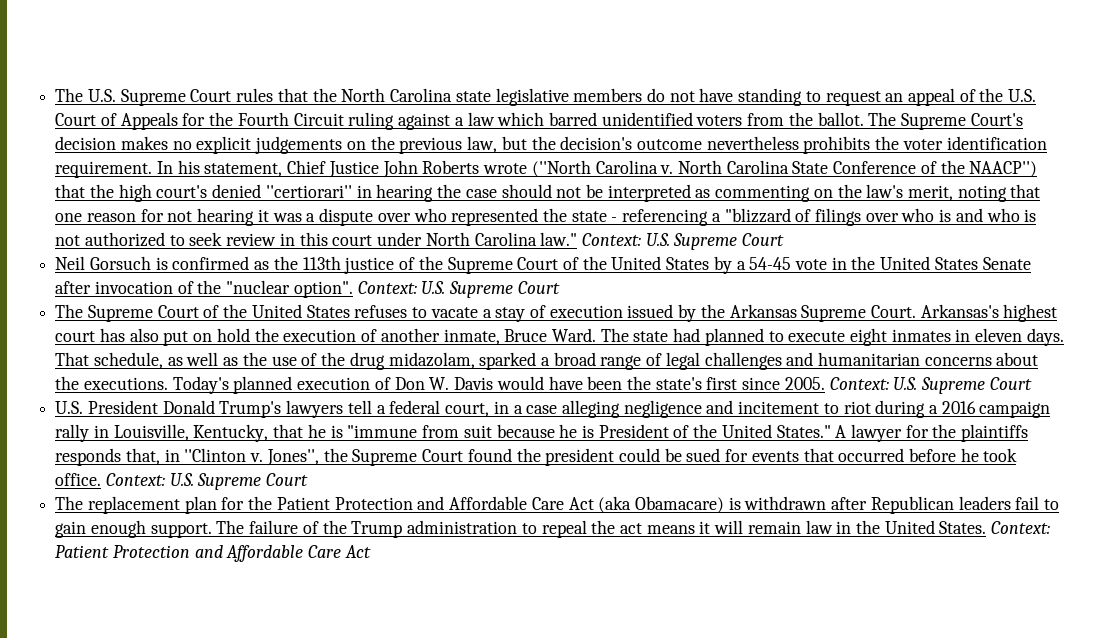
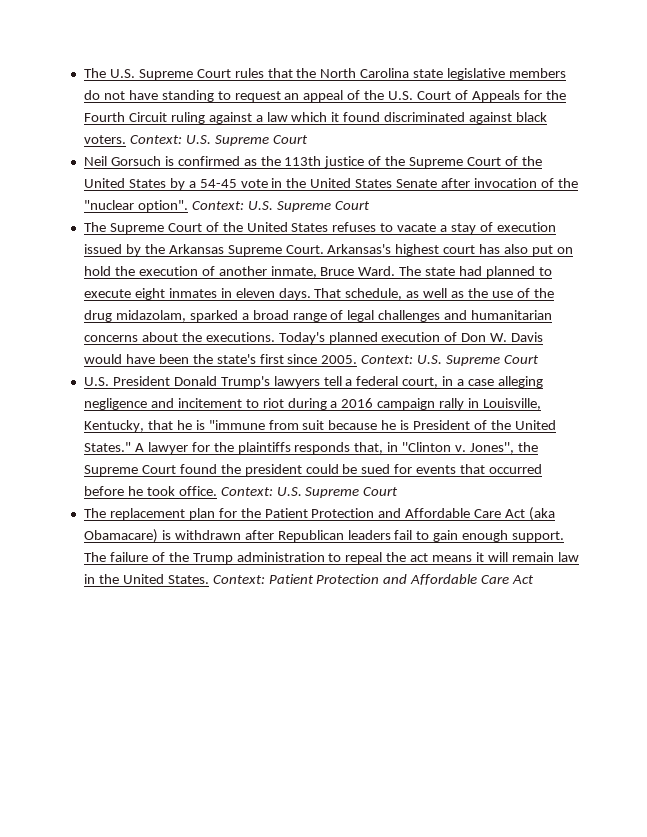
- The U.S. Supreme Court rules that the North Carolina state legislative members do not have standing to request an appeal of the U.S. Court of Appeals for the Fourth Circuit ruling against a law which barred unidentified voters from the ballot. The Supreme Court's decision makes no explicit judgements on the previous law, but the decision's outcome nevertheless prohibits the voter identification requirement. In his statement, Chief Justice John Roberts wrote (''North Carolina v. North Carolina State Conference of the NAACP'') that the high court's denied ''certiorari'' in hearing the case should not be interpreted as commenting on the law's merit, noting that one reason for not hearing it was a dispute over who represented the state - referencing a "blizzard of filings over who is and who is not authorized to seek review in this court under North Carolina law."
+ The U.S. Supreme Court rules that the North Carolina state legislative members do not have standing to request an appeal of the U.S. Court of Appeals for the Fourth Circuit ruling against a law which it found discriminated against black voters.

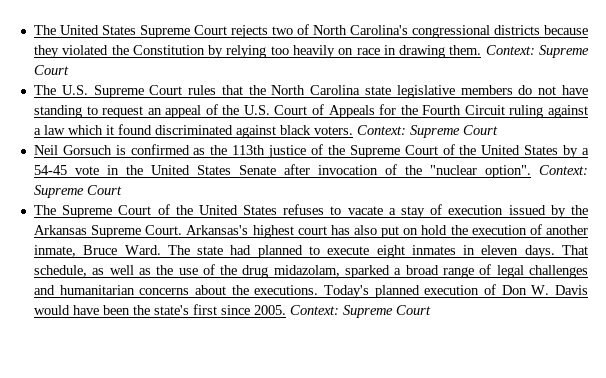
- The U.S. Supreme Court rules that the North Carolina state legislative members do not have standing to request an appeal of the U.S. Court of Appeals for the Fourth Circuit ruling against a law which it found discriminated against black voters. Context: U.S. Supreme Court
+ The United States Supreme Court rejects two of North Carolina's congressional districts because they violated the Constitution by relying too heavily on race in drawing them. Context: Supreme Court
+ The U.S. Supreme Court rules that the North Carolina state legislative members do not have standing to request an appeal of the U.S. Court of Appeals for the Fourth Circuit ruling against a law which it found discriminated against black voters. Context: Supreme Court
- Neil Gorsuch is confirmed as the 113th justice of the Supreme Court of the United States by a 54-45 vote in the United States Senate after invocation of the "nuclear option". Context: U.S. Supreme Court
+ Neil Gorsuch is confirmed as the 113th justice of the Supreme Court of the United States by a 54-45 vote in the United States Senate after invocation of the "nuclear option". Context: Supreme Court
- Today's planned execution of Don W. Davis would have been the state's first since 2005. Context: U.S. Supreme Court
- U.S. President Donald Trump's lawyers tell a federal court, in a case alleging negligence and incitement to riot during a 2016 campaign rally in Louisville, Kentucky, that he is "immune from suit because he is President of the United States." A lawyer for the plaintiffs responds that, in ''Clinton v. Jones'', the Supreme Court found the president could be sued for events that occurred before he took office. Context: U.S. Supreme Court
- The replacement plan for the Patient Protection and Affordable Care Act (aka Obamacare) is withdrawn after Republican leaders fail to gain enough support. The failure of the Trump administration to repeal the act means it will remain law in the United States. Context: Patient Protection and Affordable Care Act
+ Today's planned execution of Don W. Davis would have been the state's first since 2005. Context: Supreme Court

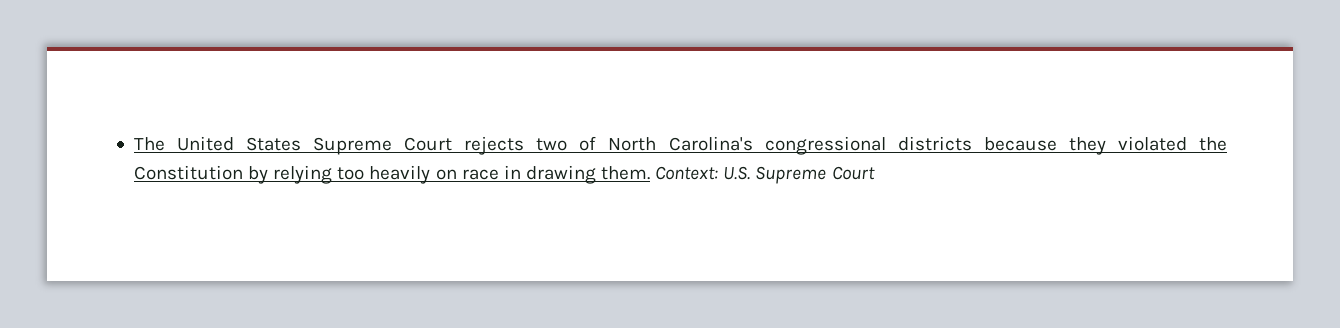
- The United States Supreme Court rejects two of North Carolina's congressional districts because they violated the Constitution by relying too heavily on race in drawing them. Context: Supreme Court
- The U.S. Supreme Court rules that the North Carolina state legislative members do not have standing to request an appeal of the U.S. Court of Appeals for the Fourth Circuit ruling against a law which it found discriminated against black voters. Context: Supreme Court
- Neil Gorsuch is confirmed as the 113th justice of the Supreme Court of the United States by a 54-45 vote in the United States Senate after invocation of the "nuclear option". Context: Supreme Court
- The Supreme Court of the United States refuses to vacate a stay of execution issued by the Arkansas Supreme Court. Arkansas's highest court has also put on hold the execution of another inmate, Bruce Ward. The state had planned to execute eight inmates in eleven days. That schedule, as well as the use of the drug midazolam, sparked a broad range of legal challenges and humanitarian concerns about the executions. Today's planned execution of Don W. Davis would have been the state's first since 2005. Context: Supreme Court
+ The United States Supreme Court rejects two of North Carolina's congressional districts because they violated the Constitution by relying too heavily on race in drawing them. Context: U.S. Supreme Court

